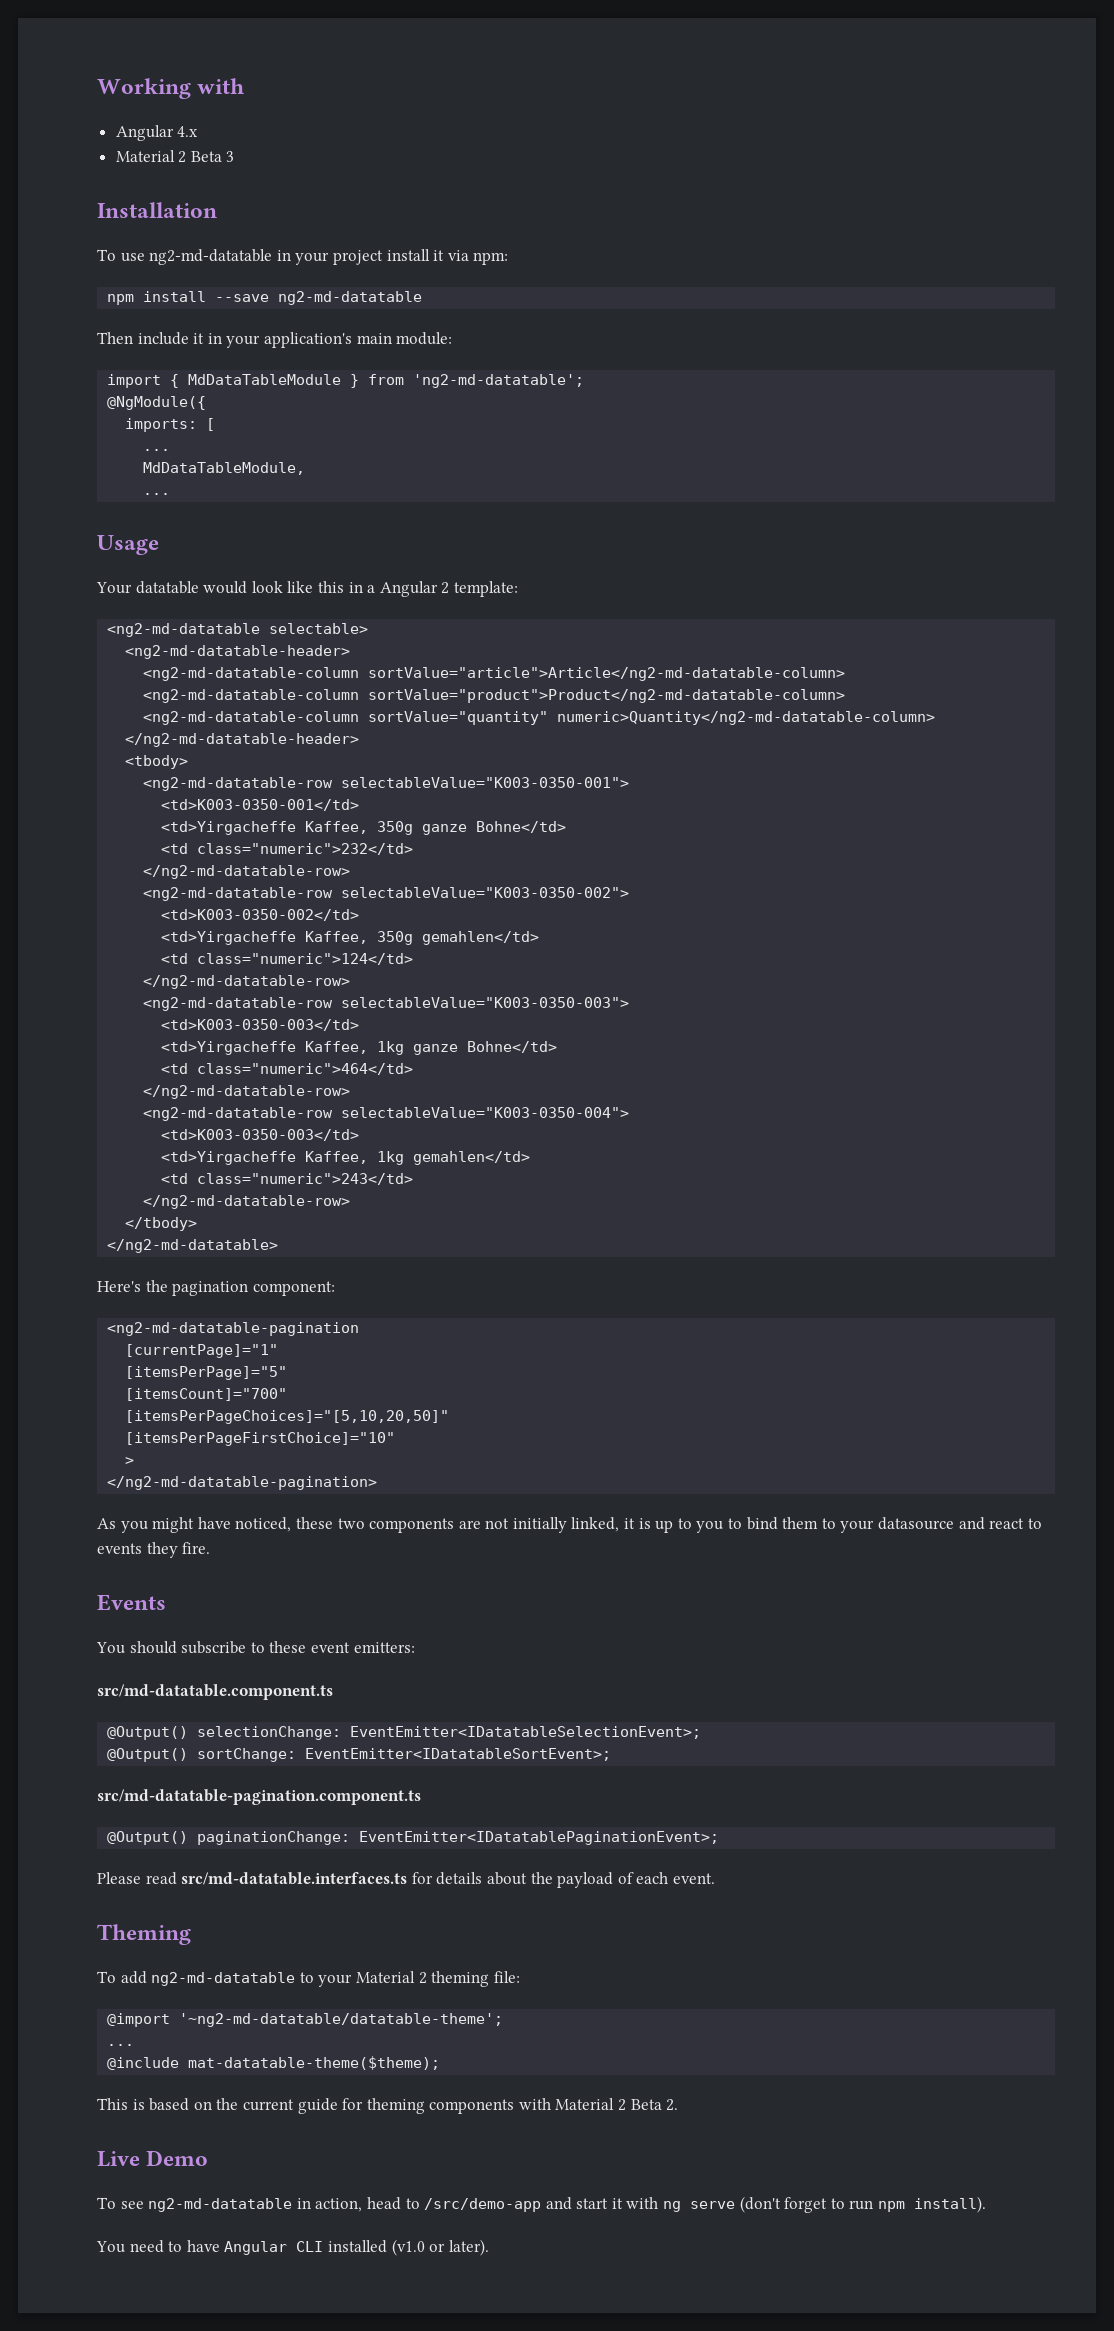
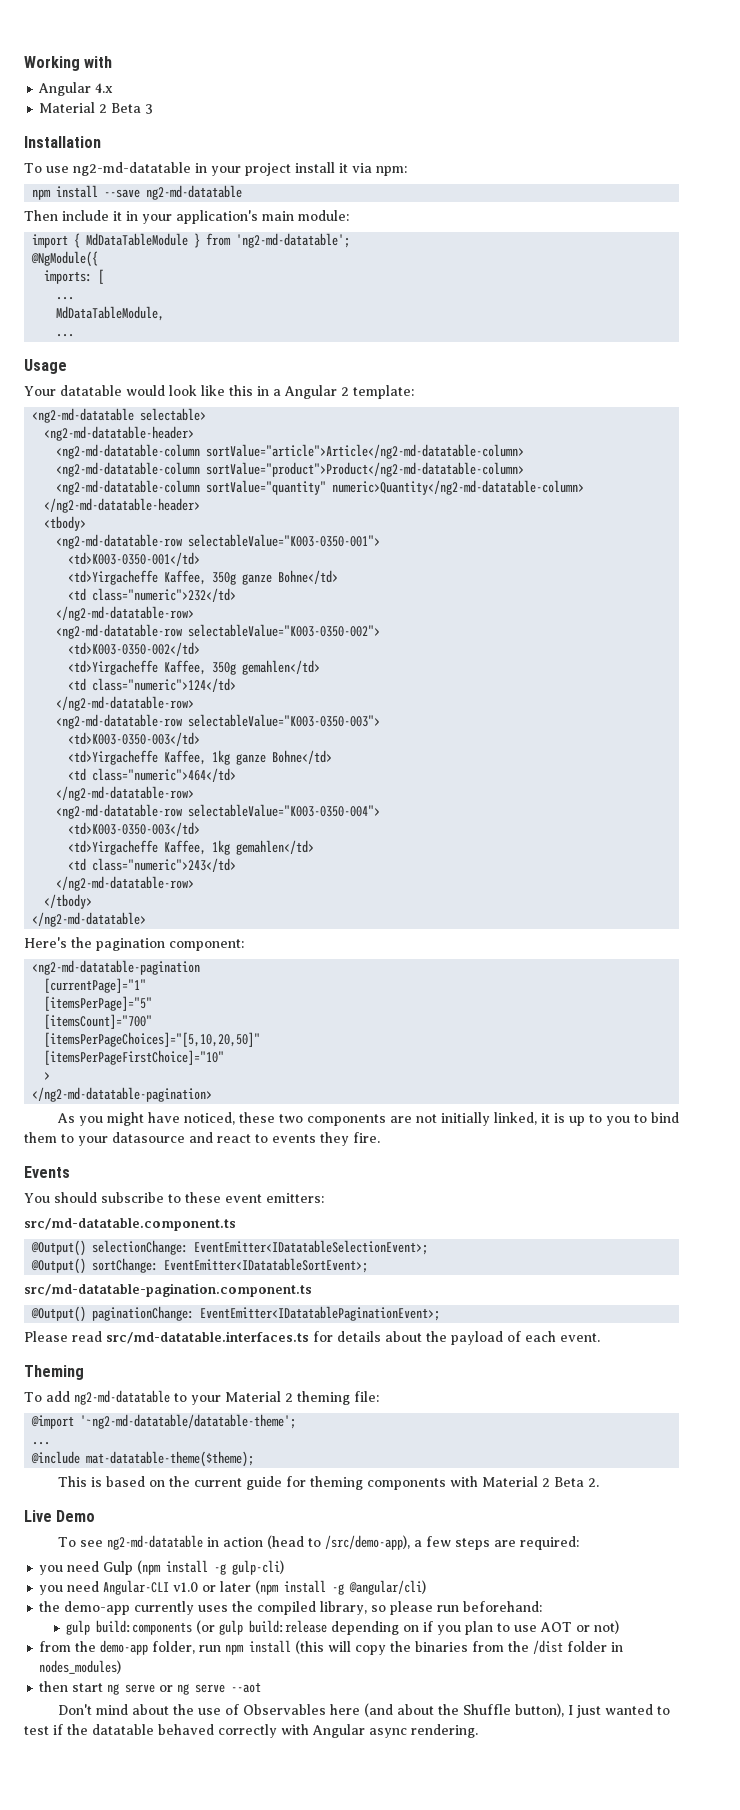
- To see ng2-md-datatable in action, head to /src/demo-app and start it with ng serve (don't forget to run npm install).
- You need to have Angular CLI installed (v1.0 or later).
+ To see ng2-md-datatable in action (head to /src/demo-app), a few steps are required:
+ you need Gulp (npm install -g gulp-cli)
+ you need Angular-CLI v1.0 or later (npm install -g @angular/cli)
+ the demo-app currently uses the compiled library, so please run beforehand:
+ gulp build:components (or gulp build:release depending on if you plan to use AOT or not)
+ from the demo-app folder, run npm install (this will copy the binaries from the /dist folder in nodes_modules)
+ then start ng serve or ng serve --aot
+ Don't mind about the use of Observables here (and about the Shuffle button), I just wanted to test if the datatable behaved correctly with Angular async rendering.

